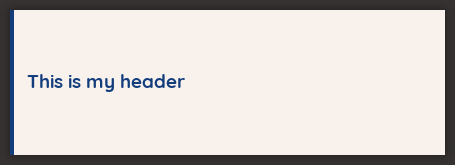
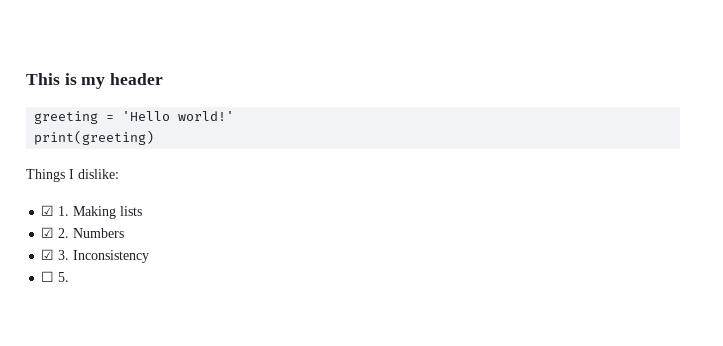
+ greeting = 'Hello world!'
+ print(greeting)
+ Things I dislike:
+ ☑ 1. Making lists
+ ☑ 2. Numbers
+ ☑ 3. Inconsistency
+ ☐ 5.

